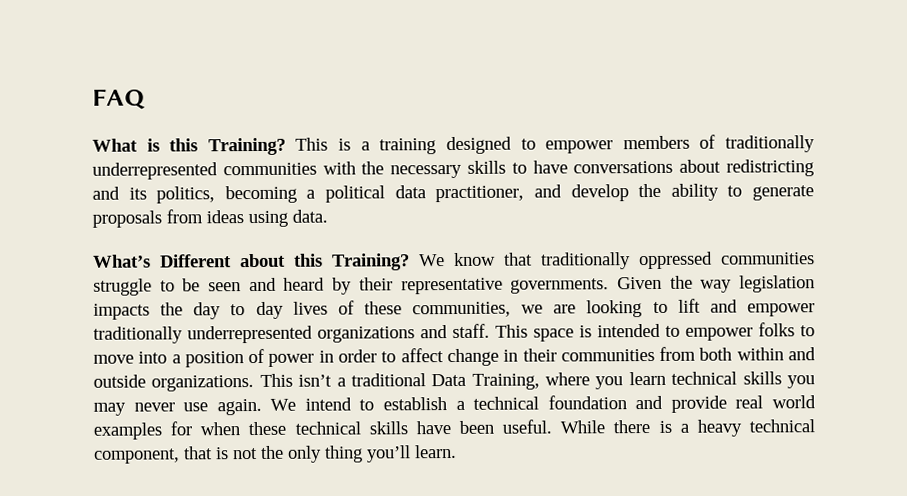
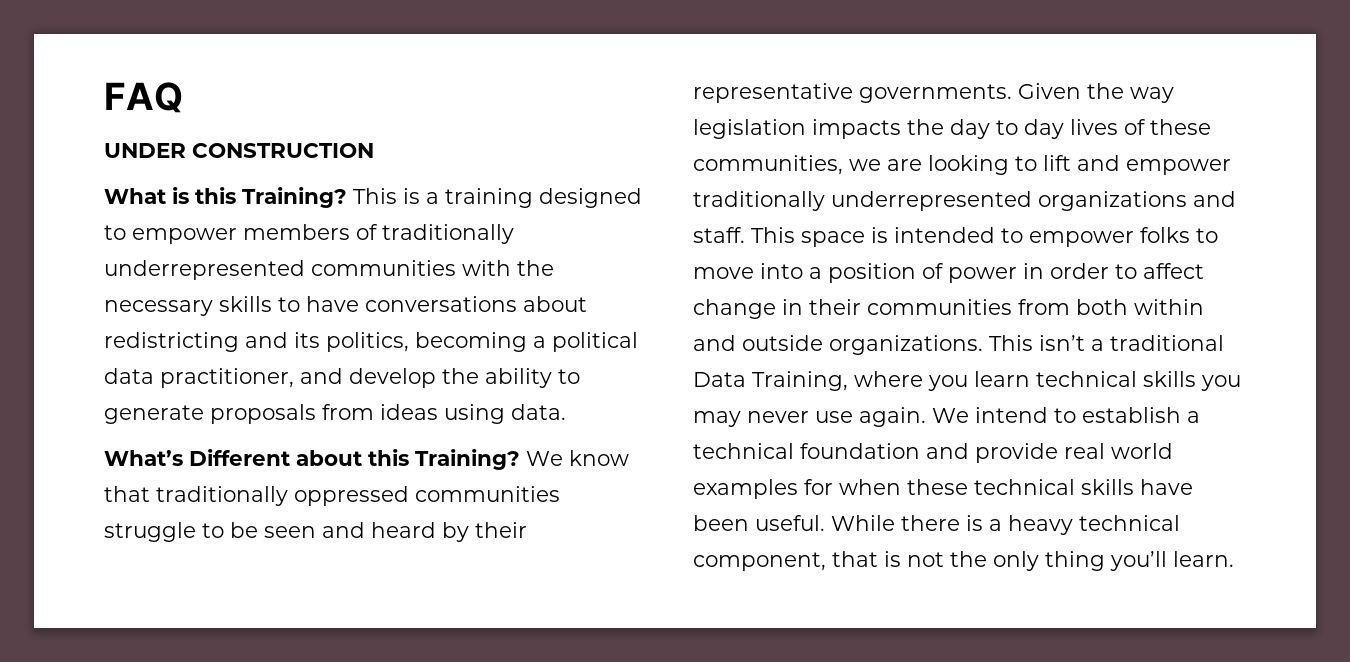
+ UNDER CONSTRUCTION

